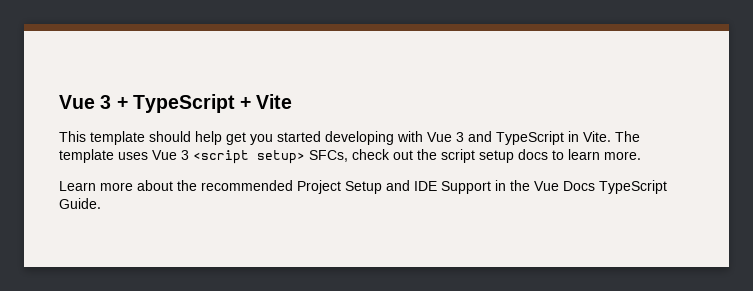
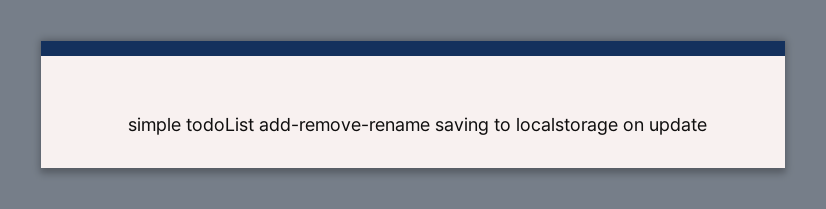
- Vue 3 + TypeScript + Vite
- This template should help get you started developing with Vue 3 and TypeScript in Vite. The template uses Vue 3 <script setup> SFCs, check out the script setup docs to learn more.
- Learn more about the recommended Project Setup and IDE Support in the Vue Docs TypeScript Guide.
+ simple todoList add-remove-rename saving to localstorage on update

